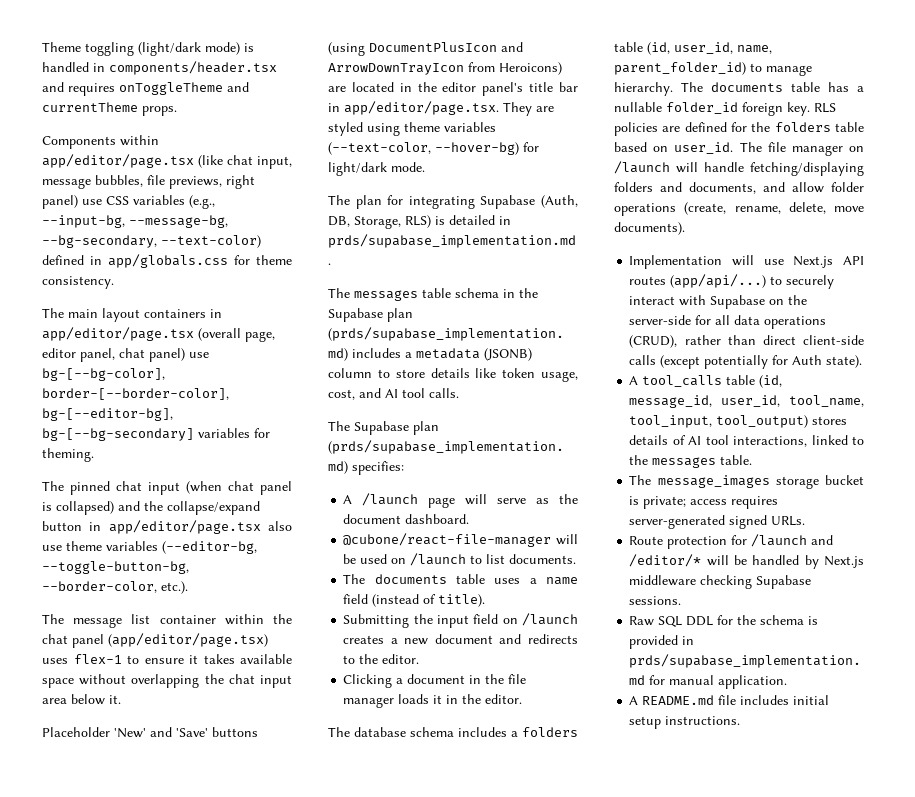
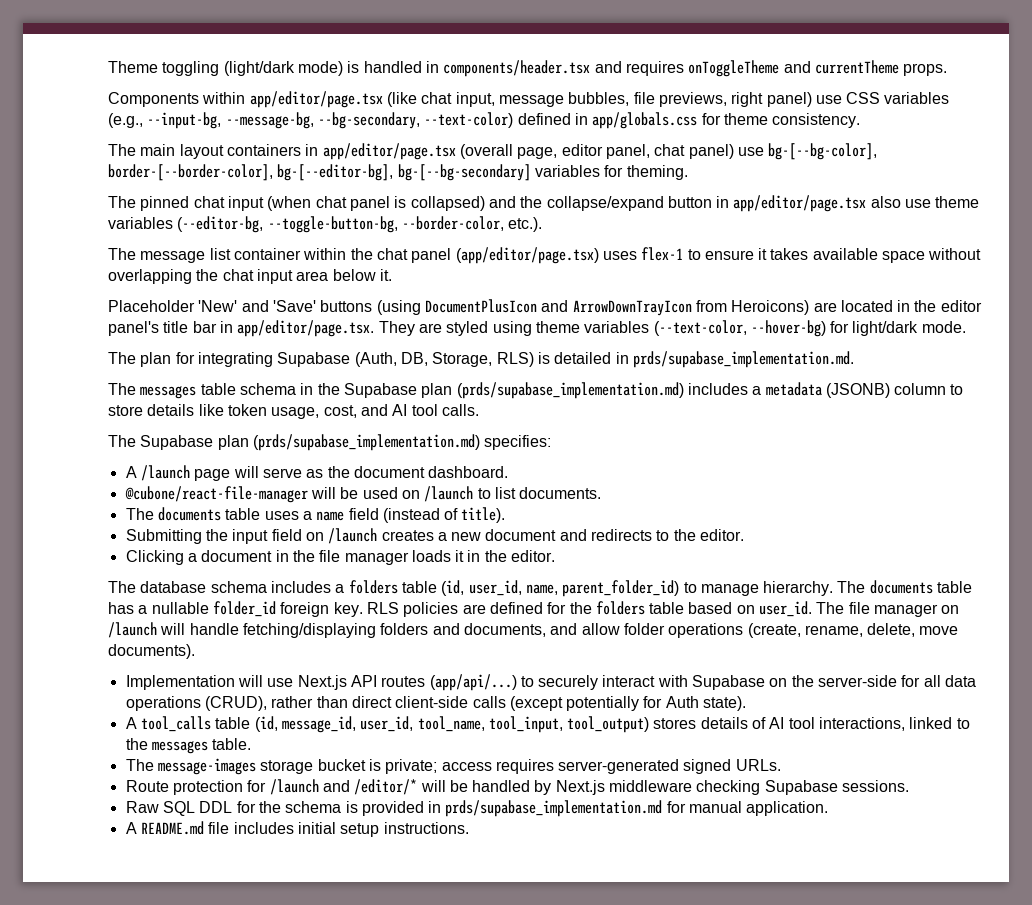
- The message_images storage bucket is private; access requires server-generated signed URLs.
+ The message-images storage bucket is private; access requires server-generated signed URLs.

